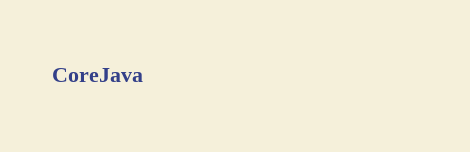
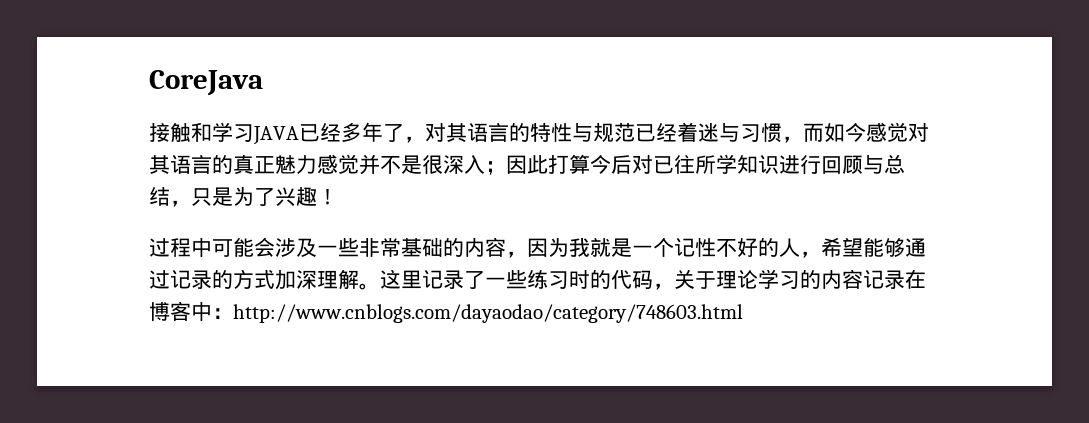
+ 接触和学习JAVA已经多年了，对其语言的特性与规范已经着迷与习惯，而如今感觉对其语言的真正魅力感觉并不是很深入；因此打算今后对已往所学知识进行回顾与总结，只是为了兴趣！
+ 过程中可能会涉及一些非常基础的内容，因为我就是一个记性不好的人，希望能够通过记录的方式加深理解。这里记录了一些练习时的代码，关于理论学习的内容记录在博客中：http://www.cnblogs.com/dayaodao/category/748603.html

